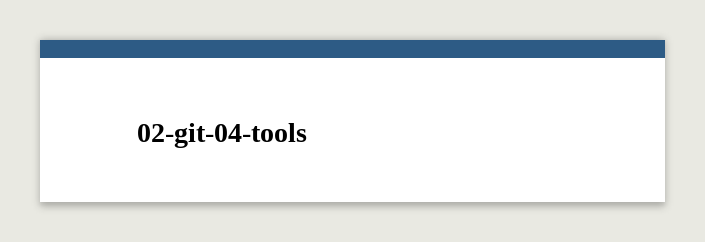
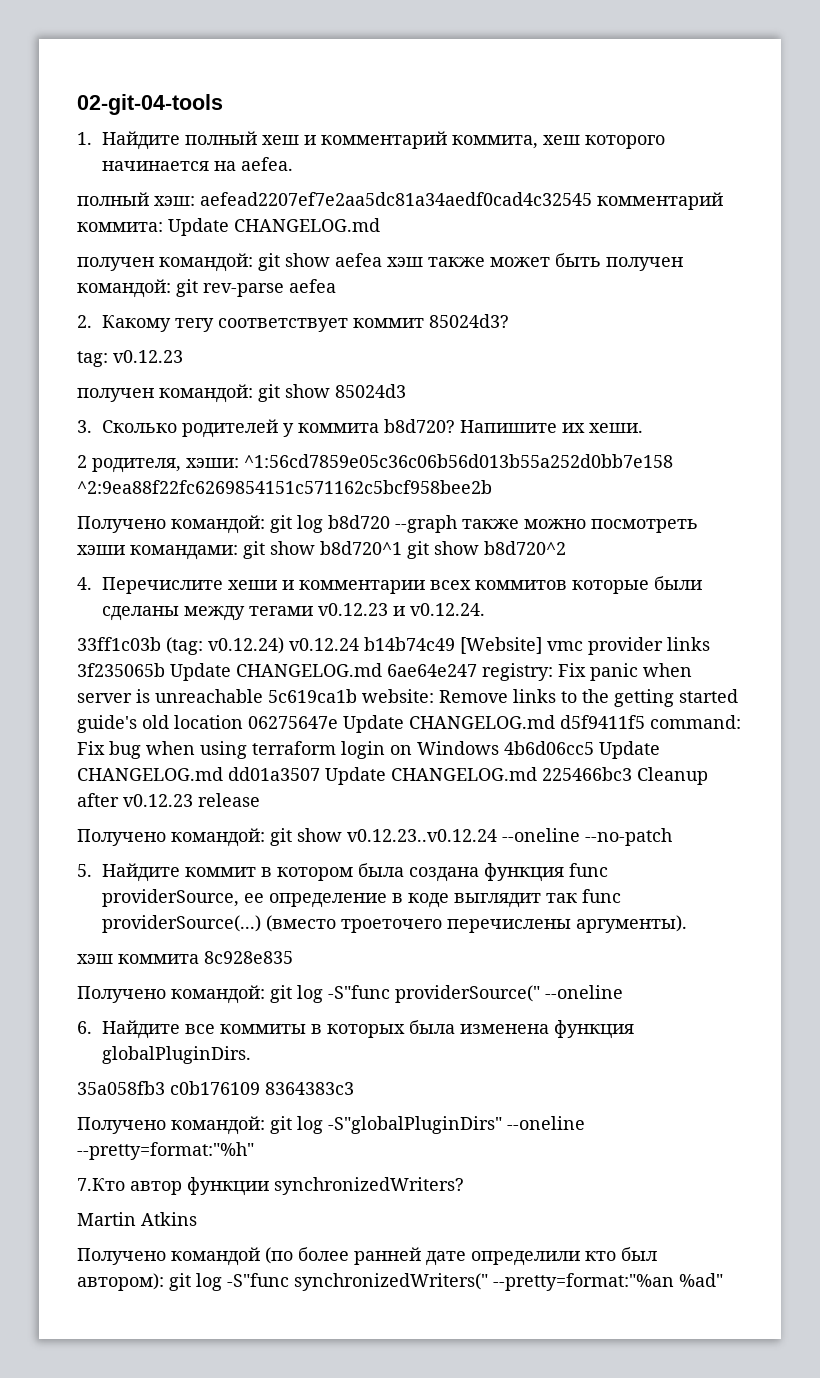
+ 1. Найдите полный хеш и комментарий коммита, хеш которого начинается на aefea.
+ полный хэш: aefead2207ef7e2aa5dc81a34aedf0cad4c32545 комментарий коммита: Update CHANGELOG.md
+ получен командой: git show aefea хэш также может быть получен командой: git rev-parse aefea
+ 2. Какому тегу соответствует коммит 85024d3?
+ tag: v0.12.23
+ получен командой: git show 85024d3
+ 3. Сколько родителей у коммита b8d720? Напишите их хеши.
+ 2 родителя, хэши: ^1:56cd7859e05c36c06b56d013b55a252d0bb7e158 ^2:9ea88f22fc6269854151c571162c5bcf958bee2b
+ Получено командой: git log b8d720 --graph также можно посмотреть хэши командами: git show b8d720^1 git show b8d720^2
+ 4. Перечислите хеши и комментарии всех коммитов которые были сделаны между тегами v0.12.23 и v0.12.24.
+ 33ff1c03b (tag: v0.12.24) v0.12.24 b14b74c49 [Website] vmc provider links 3f235065b Update CHANGELOG.md 6ae64e247 registry: Fix panic when server is unreachable 5c619ca1b website: Remove links to the getting started guide's old location 06275647e Update CHANGELOG.md d5f9411f5 command: Fix bug when using terraform login on Windows 4b6d06cc5 Update CHANGELOG.md dd01a3507 Update CHANGELOG.md 225466bc3 Cleanup after v0.12.23 release
+ Получено командой: git show v0.12.23..v0.12.24 --oneline --no-patch
+ 5. Найдите коммит в котором была создана функция func providerSource, ее определение в коде выглядит так func providerSource(...) (вместо троеточего перечислены аргументы).
+ хэш коммита 8c928e835
+ Получено командой: git log -S"func providerSource(" --oneline
+ 6. Найдите все коммиты в которых была изменена функция globalPluginDirs.
+ 35a058fb3 c0b176109 8364383c3
+ Получено командой: git log -S"globalPluginDirs" --oneline --pretty=format:"%h"
+ 7.Кто автор функции synchronizedWriters?
+ Martin Atkins
+ Получено командой (по более ранней дате определили кто был автором): git log -S"func synchronizedWriters(" --pretty=format:"%an %ad"

